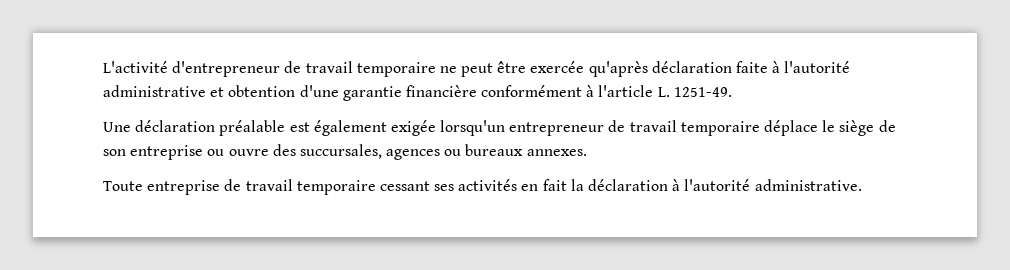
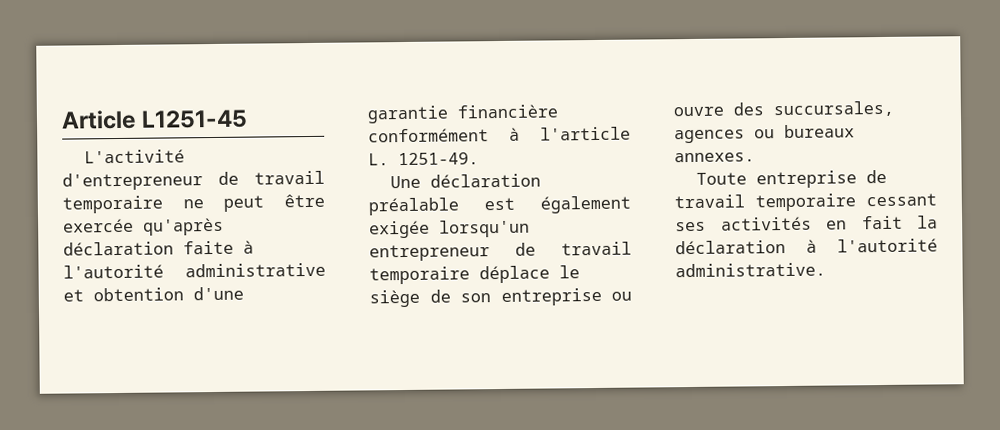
+ Article L1251-45

